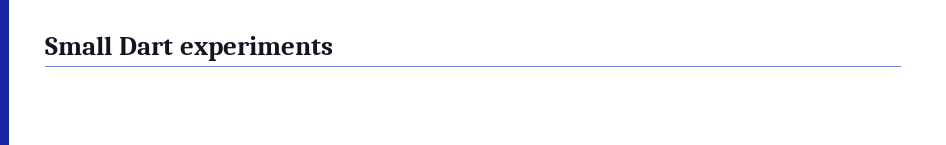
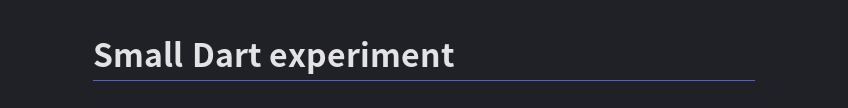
- Small Dart experiments
+ Small Dart experiment

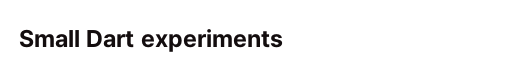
- Small Dart experiment
+ Small Dart experiments

